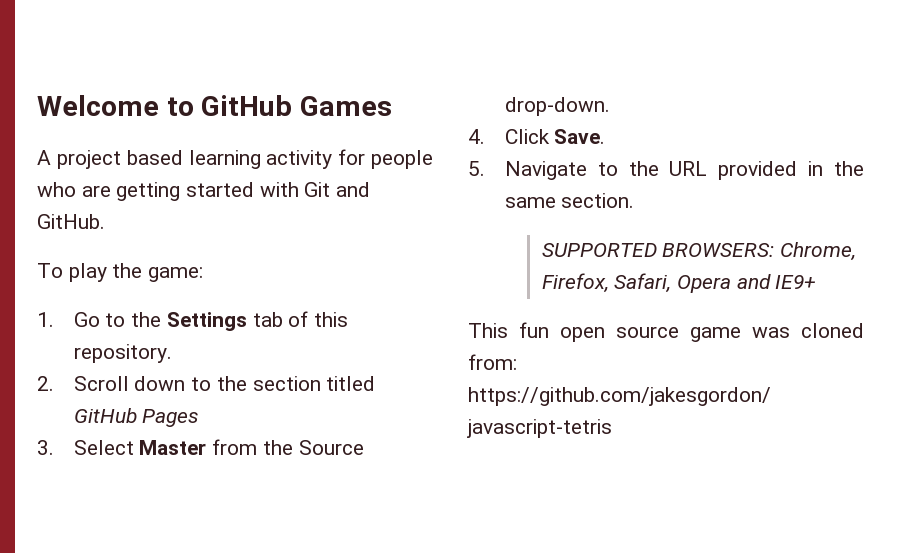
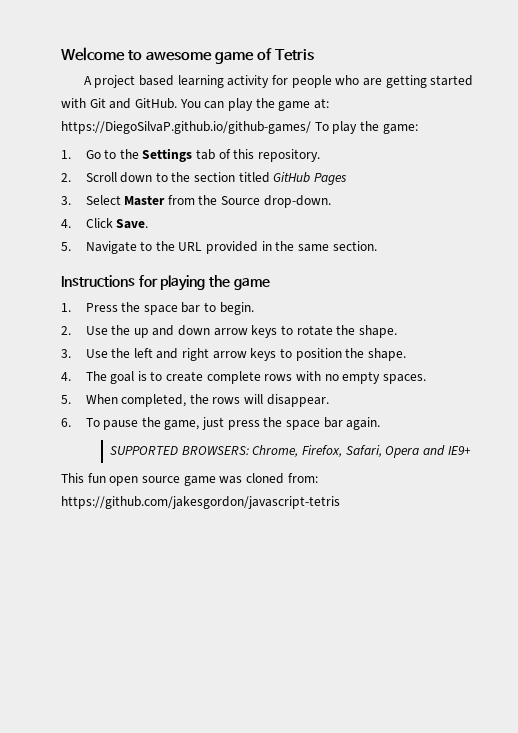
- Welcome to GitHub Games
+ Welcome to awesome game of Tetris
- A project based learning activity for people who are getting started with Git and GitHub.
- To play the game:
+ A project based learning activity for people who are getting started with Git and GitHub. You can play the game at: https://DiegoSilvaP.github.io/github-games/ To play the game:
+ Instructions for playing the game
+ 1. Press the space bar to begin.
+ 2. Use the up and down arrow keys to rotate the shape.
+ 3. Use the left and right arrow keys to position the shape.
+ 4. The goal is to create complete rows with no empty spaces.
+ 5. When completed, the rows will disappear.
+ 6. To pause the game, just press the space bar again.

